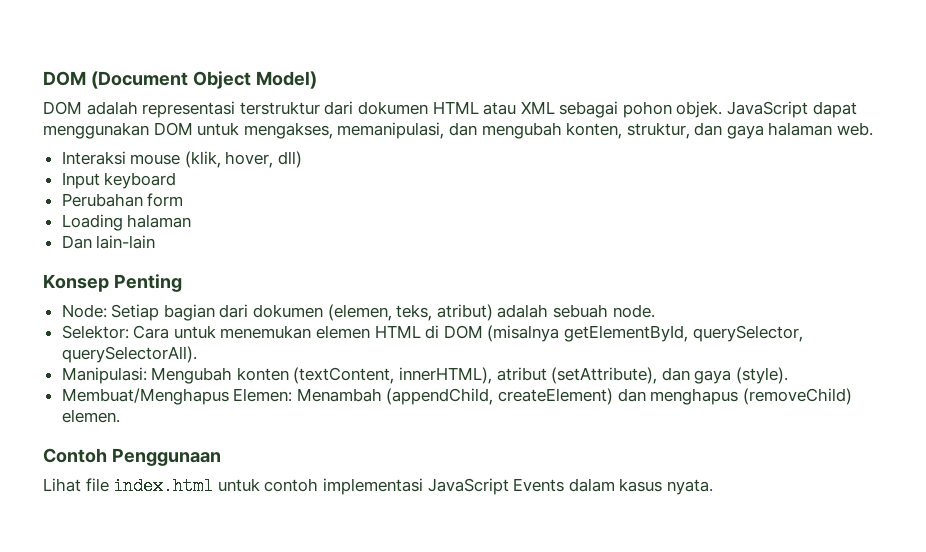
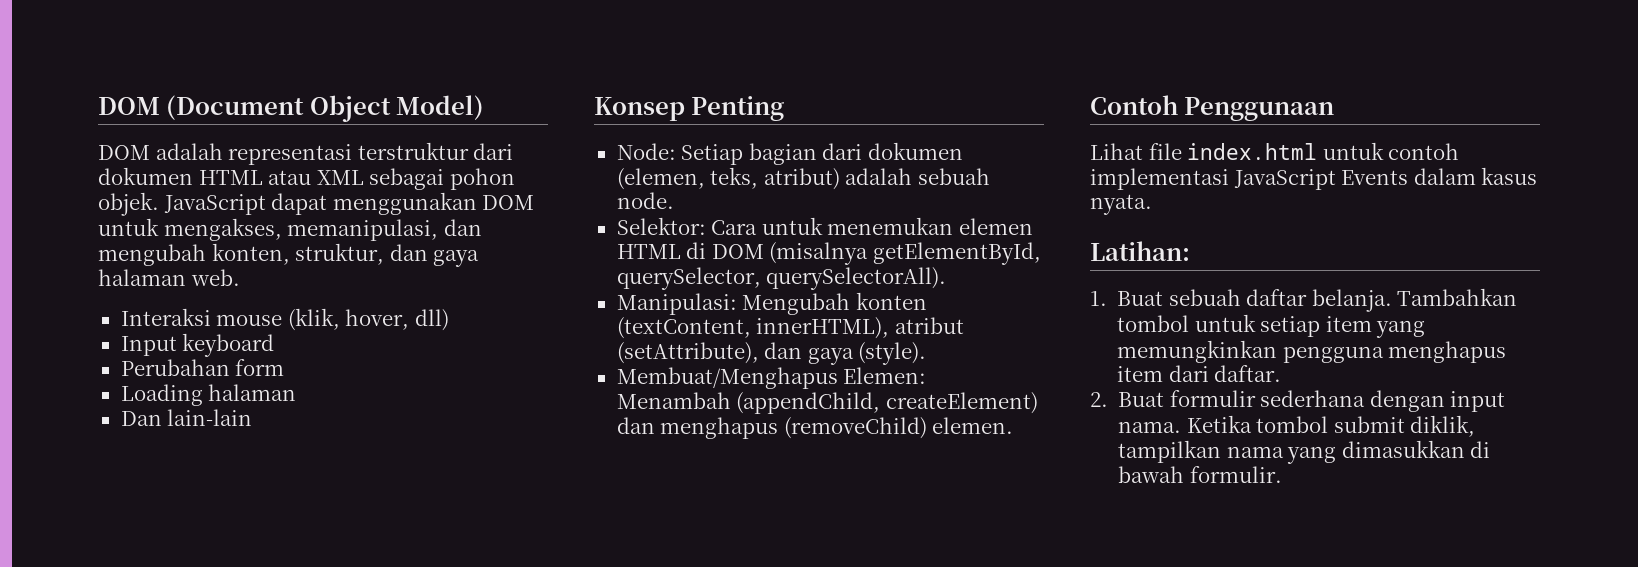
+ Latihan:
+ 1. Buat sebuah daftar belanja. Tambahkan tombol untuk setiap item yang memungkinkan pengguna menghapus item dari daftar.
+ 2. Buat formulir sederhana dengan input nama. Ketika tombol submit diklik, tampilkan nama yang dimasukkan di bawah formulir.

